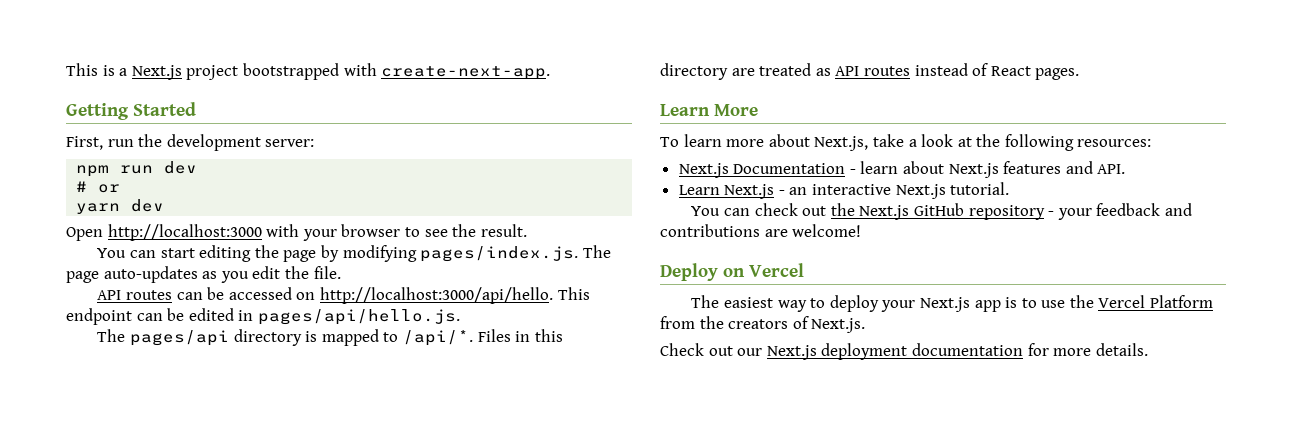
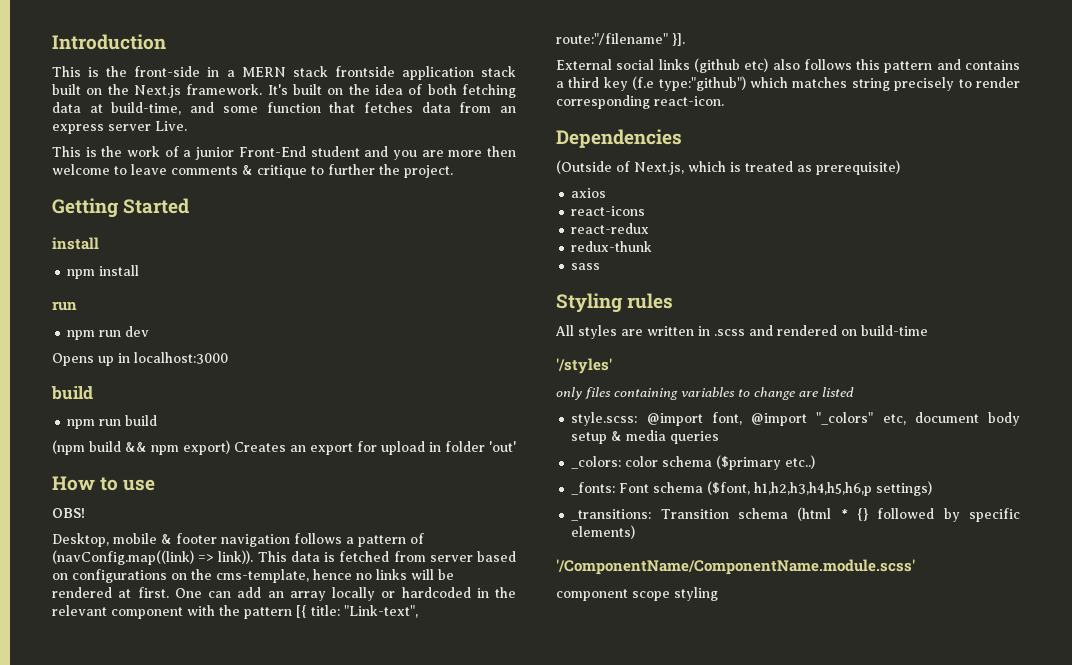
- This is a Next.js project bootstrapped with create-next-app.
+ Introduction
+ This is the front-side in a MERN stack frontside application stack built on the Next.js framework. It's built on the idea of both fetching data at build-time, and some function that fetches data from an express server Live.
+ This is the work of a junior Front-End student and you are more then welcome to leave comments & critique to further the project.
  Getting Started
- First, run the development server:
+ install
+ npm install
+ run
  npm run dev
- # or
- yarn dev
- Open http://localhost:3000 with your browser to see the result.
- You can start editing the page by modifying pages/index.js. The page auto-updates as you edit the file.
- API routes can be accessed on http://localhost:3000/api/hello. This endpoint can be edited in pages/api/hello.js.
- The pages/api directory is mapped to /api/*. Files in this directory are treated as API routes instead of React pages.
- Learn More
- To learn more about Next.js, take a look at the following resources:
- Next.js Documentation - learn about Next.js features and API.
- Learn Next.js - an interactive Next.js tutorial.
- You can check out the Next.js GitHub repository - your feedback and contributions are welcome!
- Deploy on Vercel
- The easiest way to deploy your Next.js app is to use the Vercel Platform from the creators of Next.js.
- Check out our Next.js deployment documentation for more details.
+ Opens up in localhost:3000
+ build
+ npm run build
+ (npm build && npm export) Creates an export for upload in folder 'out'
+ How to use
+ OBS!
+ Desktop, mobile & footer navigation follows a pattern of (navConfig.map((link) => link)). This data is fetched from server based on configurations on the cms-template, hence no links will be rendered at first. One can add an array locally or hardcoded in the relevant component with the pattern [{ title: "Link-text", route:"/filename" }].
+ External social links (github etc) also follows this pattern and contains a third key (f.e type:"github") which matches string precisely to render corresponding react-icon.
+ Dependencies
+ (Outside of Next.js, which is treated as prerequisite)
+ axios
+ react-icons
+ react-redux
+ redux-thunk
+ sass
+ Styling rules
+ All styles are written in .scss and rendered on build-time
+ '/styles'
+ only files containing variables to change are listed
+ style.scss: @import font, @import "_colors" etc, document body setup & media queries
+ _colors: color schema ($primary etc..)
+ _fonts: Font schema ($font, h1,h2,h3,h4,h5,h6,p settings)
+ _transitions: Transition schema (html * {} followed by specific elements)
+ '/ComponentName/ComponentName.module.scss'
+ component scope styling

